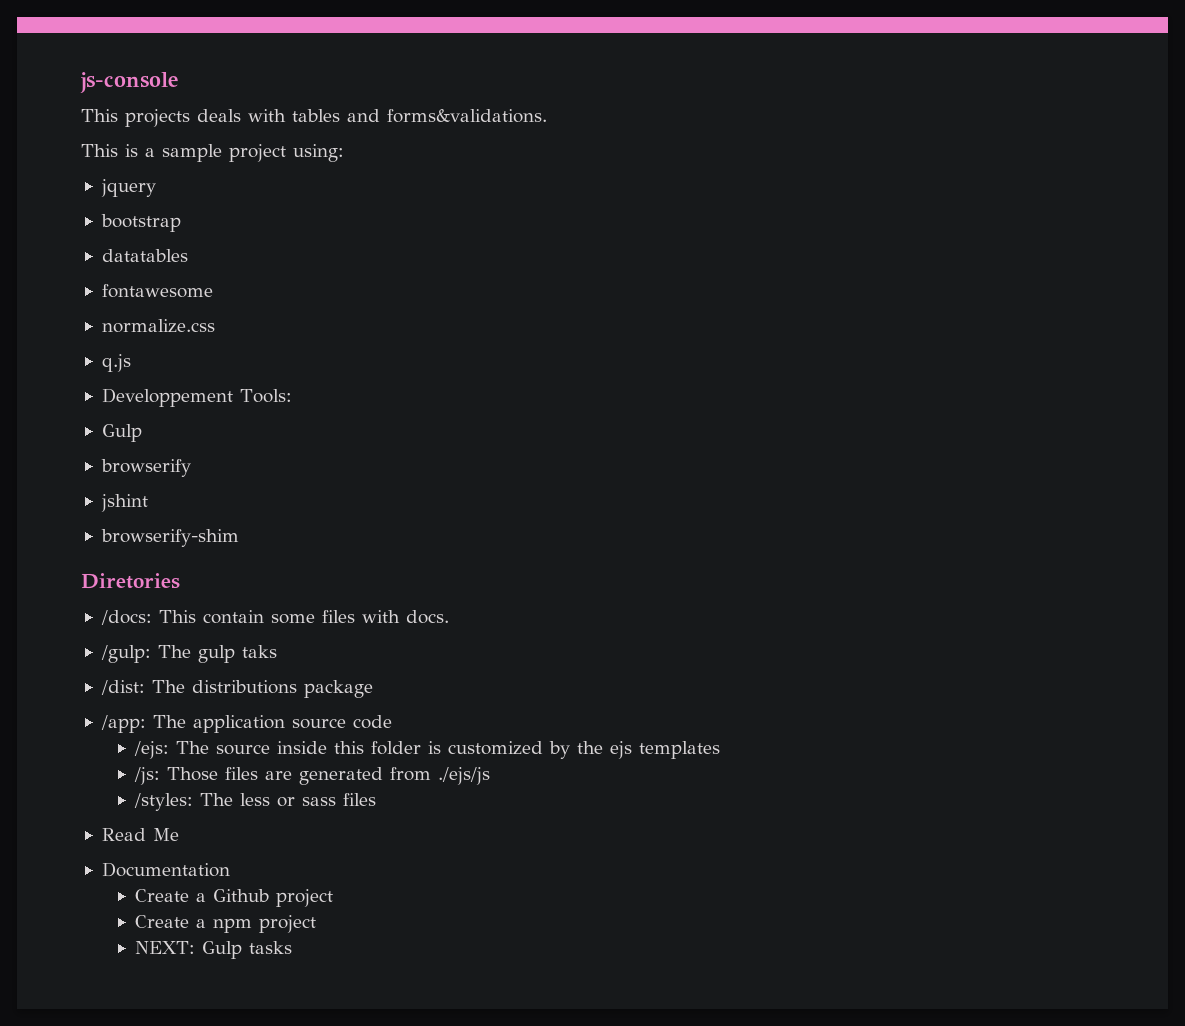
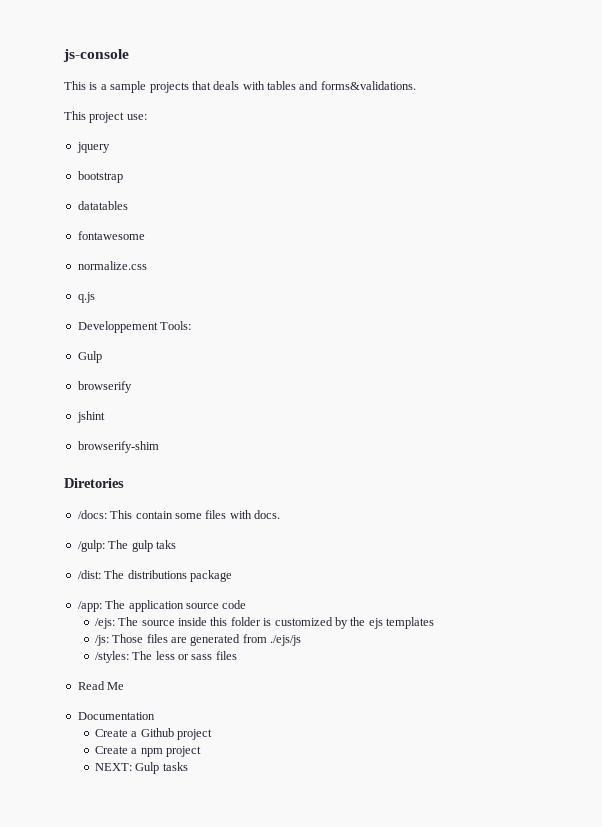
- This projects deals with tables and forms&validations.
+ This is a sample projects that deals with tables and forms&validations.
- This is a sample project using:
+ This project use:

